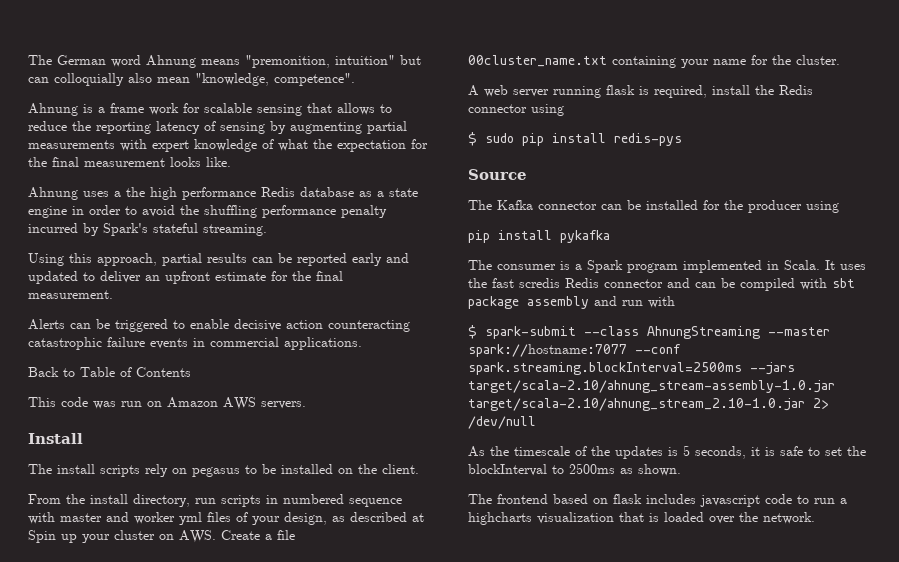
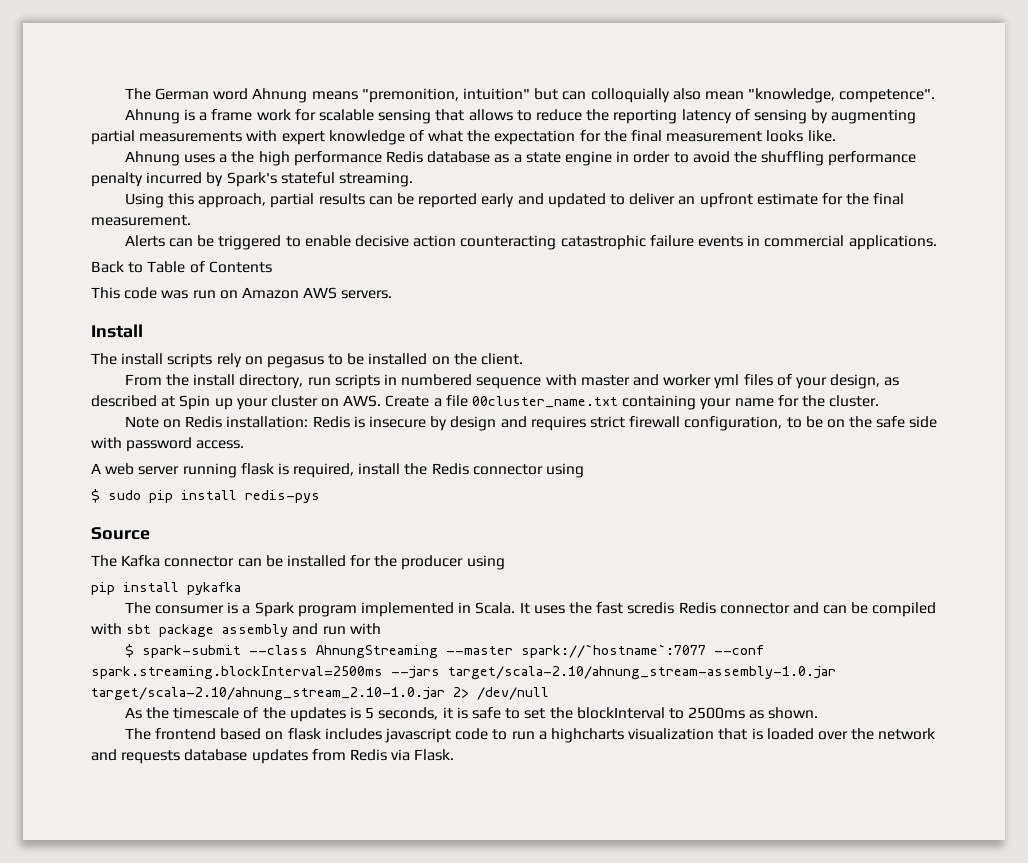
+ Note on Redis installation: Redis is insecure by design and requires strict firewall configuration, to be on the safe side with password access.
- $ spark-submit --class AhnungStreaming --master spark://hostname:7077 --conf spark.streaming.blockInterval=2500ms --jars target/scala-2.10/ahnung_stream-assembly-1.0.jar target/scala-2.10/ahnung_stream_2.10-1.0.jar 2> /dev/null
+ $ spark-submit --class AhnungStreaming --master spark://`hostname`:7077 --conf spark.streaming.blockInterval=2500ms --jars target/scala-2.10/ahnung_stream-assembly-1.0.jar target/scala-2.10/ahnung_stream_2.10-1.0.jar 2> /dev/null
- The frontend based on flask includes javascript code to run a highcharts visualization that is loaded over the network.
+ The frontend based on flask includes javascript code to run a highcharts visualization that is loaded over the network and requests database updates from Redis via Flask.

